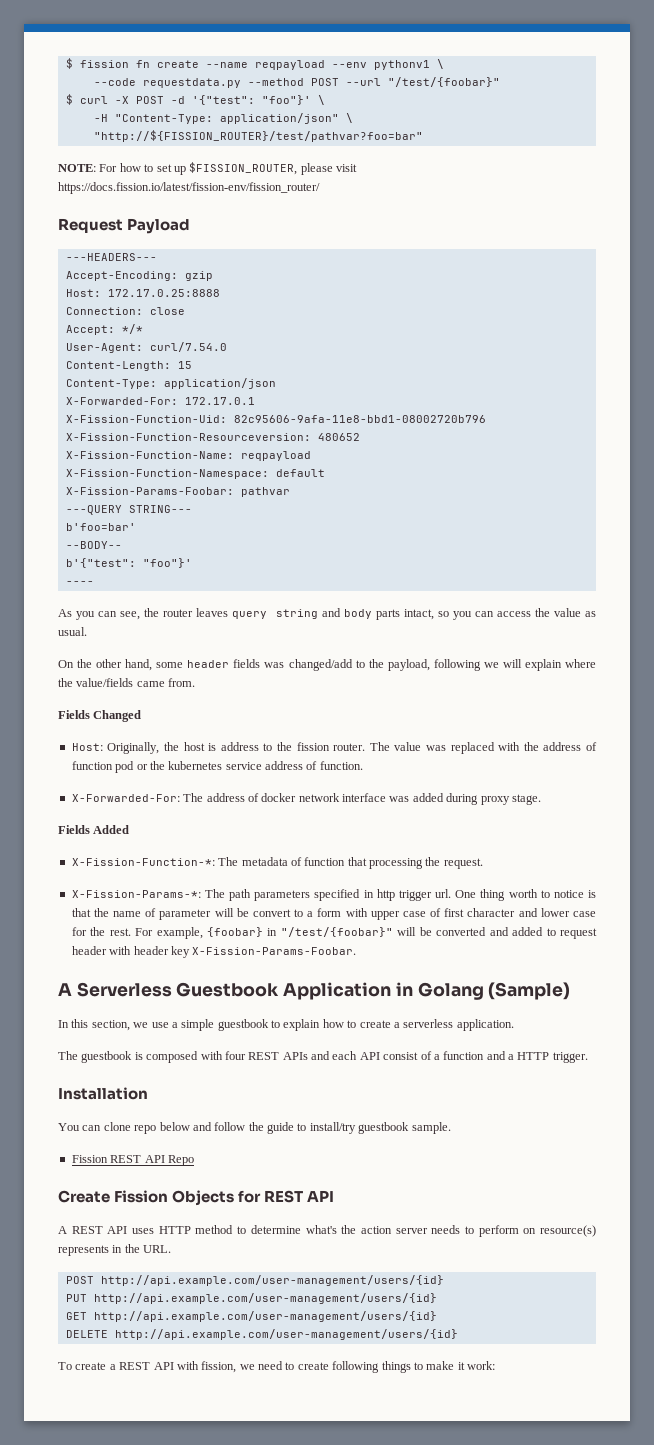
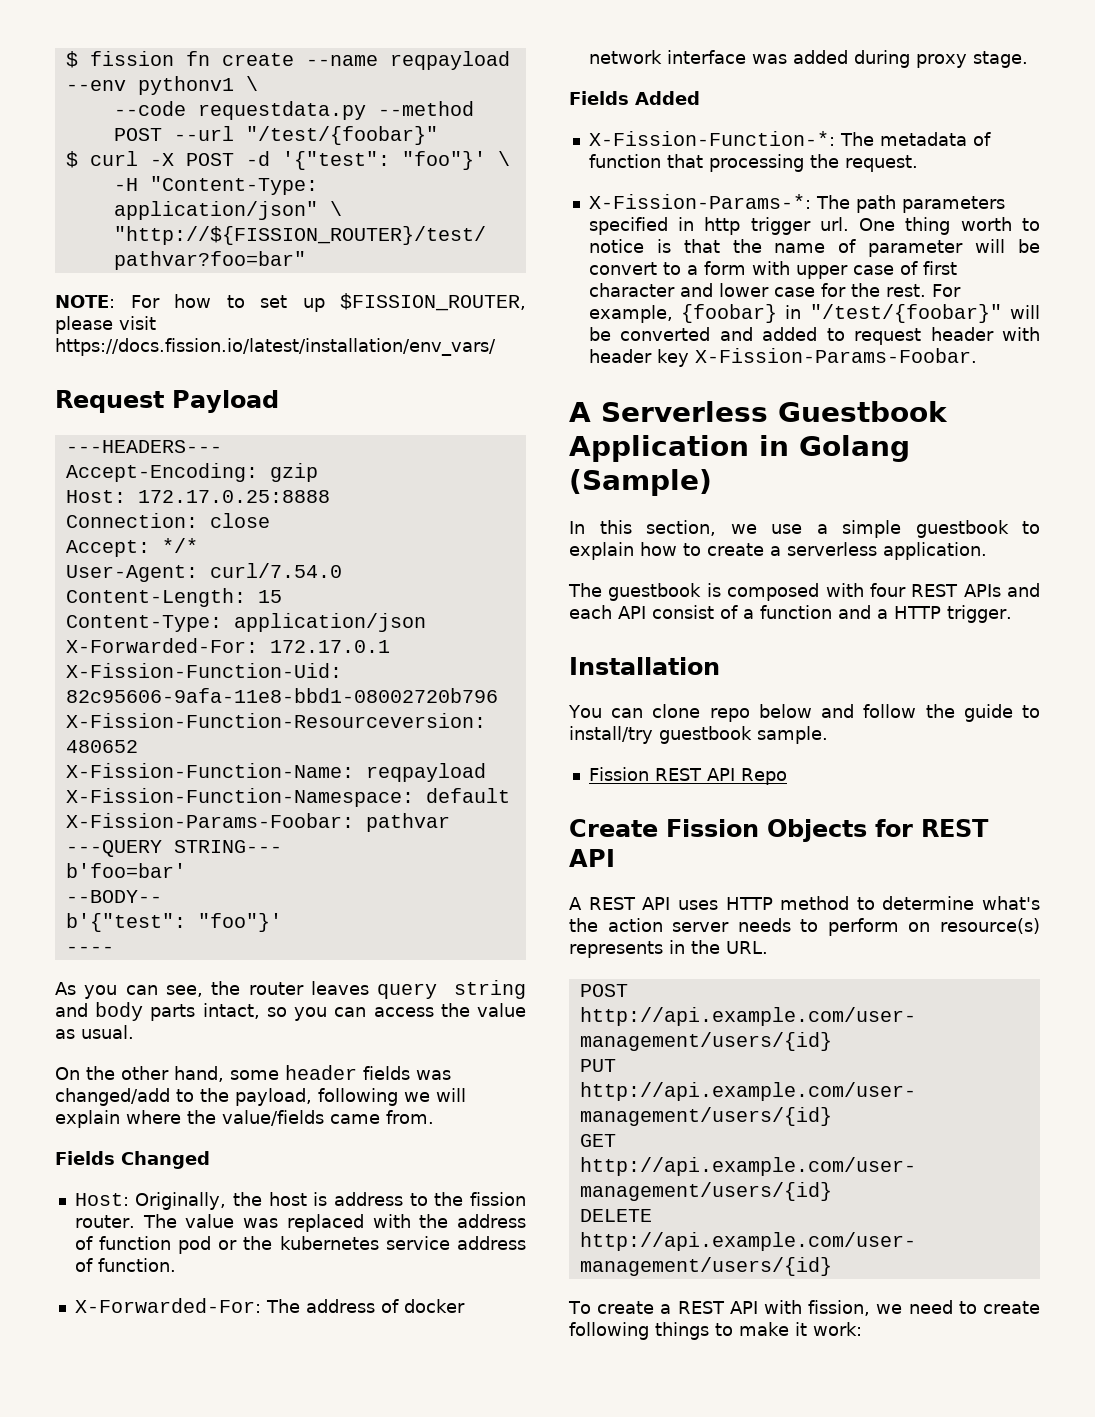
- NOTE: For how to set up $FISSION_ROUTER, please visit https://docs.fission.io/latest/fission-env/fission_router/
+ NOTE: For how to set up $FISSION_ROUTER, please visit https://docs.fission.io/latest/installation/env_vars/

